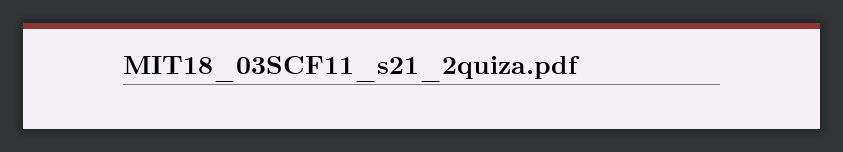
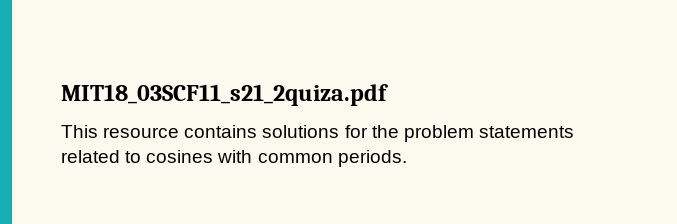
+ This resource contains solutions for the problem statements related to cosines with common periods.

